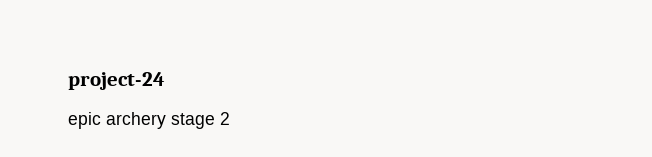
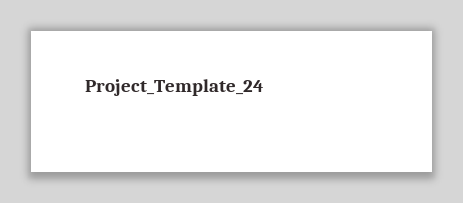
- project-24
- epic archery stage 2
+ Project_Template_24

